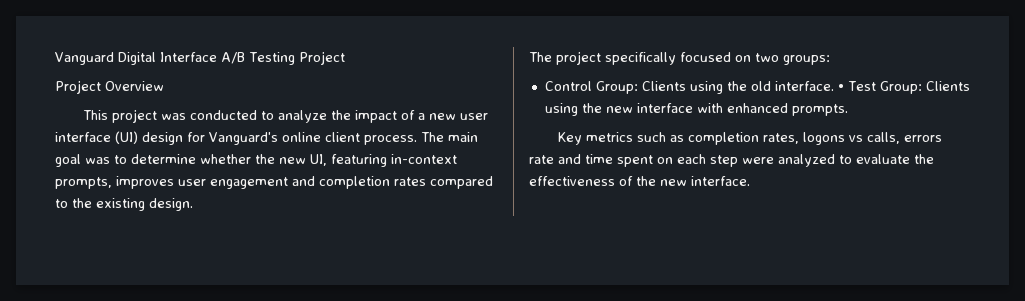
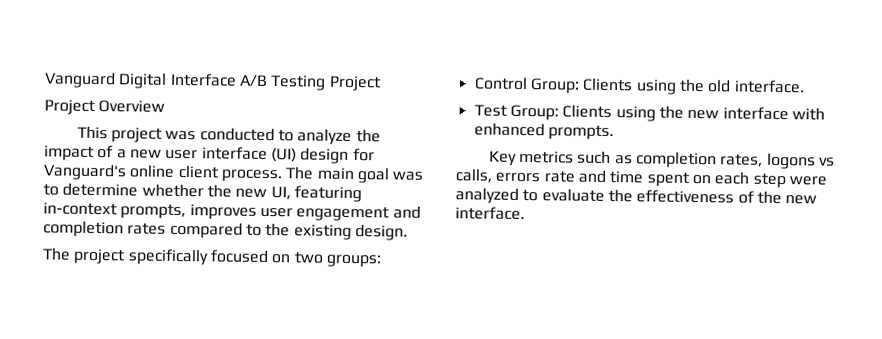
- Control Group: Clients using the old interface. • Test Group: Clients using the new interface with enhanced prompts.
+ Control Group: Clients using the old interface.
+ Test Group: Clients using the new interface with enhanced prompts.

